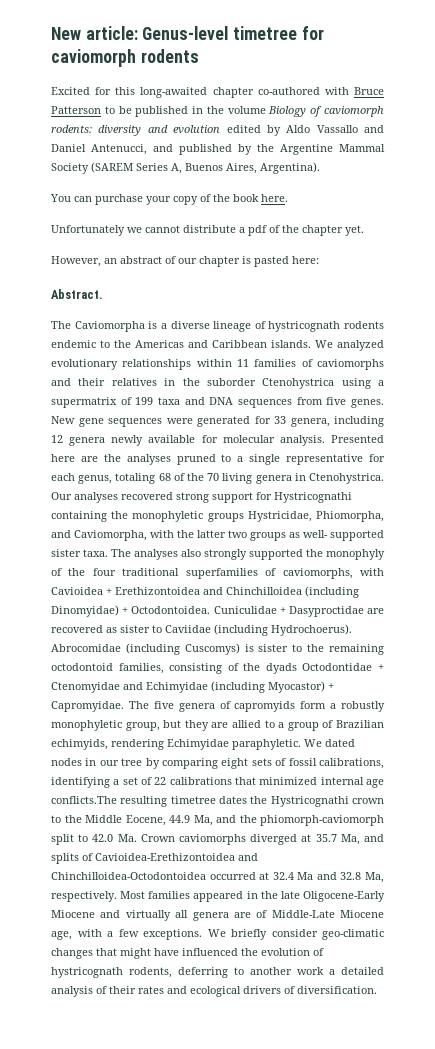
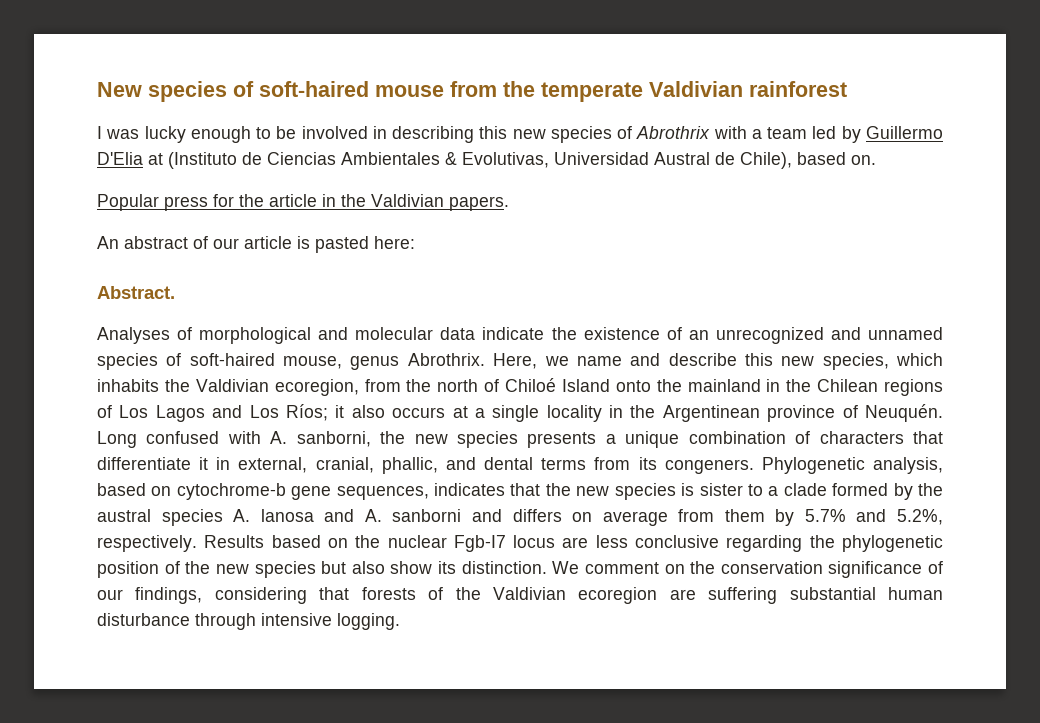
- New article: Genus-level timetree for caviomorph rodents
- Excited for this long-awaited chapter co-authored with Bruce Patterson to be published in the volume Biology of caviomorph rodents: diversity and evolution edited by Aldo Vassallo and Daniel Antenucci, and published by the Argentine Mammal Society (SAREM Series A, Buenos Aires, Argentina).
- You can purchase your copy of the book here.
- Unfortunately we cannot distribute a pdf of the chapter yet.
- However, an abstract of our chapter is pasted here:
+ New species of soft-haired mouse from the temperate Valdivian rainforest
+ I was lucky enough to be involved in describing this new species of Abrothrix with a team led by Guillermo D'Elia at (Instituto de Ciencias Ambientales & Evolutivas, Universidad Austral de Chile), based on.
+ Popular press for the article in the Valdivian papers.
+ An abstract of our article is pasted here:
- The Caviomorpha is a diverse lineage of hystricognath rodents endemic to the Americas and Caribbean islands. We analyzed evolutionary relationships within 11 families of caviomorphs and their relatives in the suborder Ctenohystrica using a supermatrix of 199 taxa and DNA sequences from five genes. New gene sequences were generated for 33 genera, including 12 genera newly available for molecular analysis. Presented here are the analyses pruned to a single representative for each genus, totaling 68 of the 70 living genera in Ctenohystrica. Our analyses recovered strong support for Hystricognathi containing the monophyletic groups Hystricidae, Phiomorpha, and Caviomorpha, with the latter two groups as well- supported sister taxa. The analyses also strongly supported the monophyly of the four traditional superfamilies of caviomorphs, with Cavioidea + Erethizontoidea and Chinchilloidea (including Dinomyidae) + Octodontoidea. Cuniculidae + Dasyproctidae are recovered as sister to Caviidae (including Hydrochoerus). Abrocomidae (including Cuscomys) is sister to the remaining octodontoid families, consisting of the dyads Octodontidae + Ctenomyidae and Echimyidae (including Myocastor) + Capromyidae. The five genera of capromyids form a robustly monophyletic group, but they are allied to a group of Brazilian echimyids, rendering Echimyidae paraphyletic. We dated nodes in our tree by comparing eight sets of fossil calibrations, identifying a set of 22 calibrations that minimized internal age conflicts.The resulting timetree dates the Hystricognathi crown to the Middle Eocene, 44.9 Ma, and the phiomorph-caviomorph split to 42.0 Ma. Crown caviomorphs diverged at 35.7 Ma, and splits of Cavioidea-Erethizontoidea and Chinchilloidea-Octodontoidea occurred at 32.4 Ma and 32.8 Ma, respectively. Most families appeared in the late Oligocene-Early Miocene and virtually all genera are of Middle-Late Miocene age, with a few exceptions. We briefly consider geo-climatic changes that might have influenced the evolution of hystricognath rodents, deferring to another work a detailed analysis of their rates and ecological drivers of diversification.
+ Analyses of morphological and molecular data indicate the existence of an unrecognized and unnamed species of soft-haired mouse, genus Abrothrix. Here, we name and describe this new species, which inhabits the Valdivian ecoregion, from the north of Chiloé Island onto the mainland in the Chilean regions of Los Lagos and Los Ríos; it also occurs at a single locality in the Argentinean province of Neuquén. Long confused with A. sanborni, the new species presents a unique combination of characters that differentiate it in external, cranial, phallic, and dental terms from its congeners. Phylogenetic analysis, based on cytochrome-b gene sequences, indicates that the new species is sister to a clade formed by the austral species A. lanosa and A. sanborni and differs on average from them by 5.7% and 5.2%, respectively. Results based on the nuclear Fgb-I7 locus are less conclusive regarding the phylogenetic position of the new species but also show its distinction. We comment on the conservation significance of our findings, considering that forests of the Valdivian ecoregion are suffering substantial human disturbance through intensive logging.

